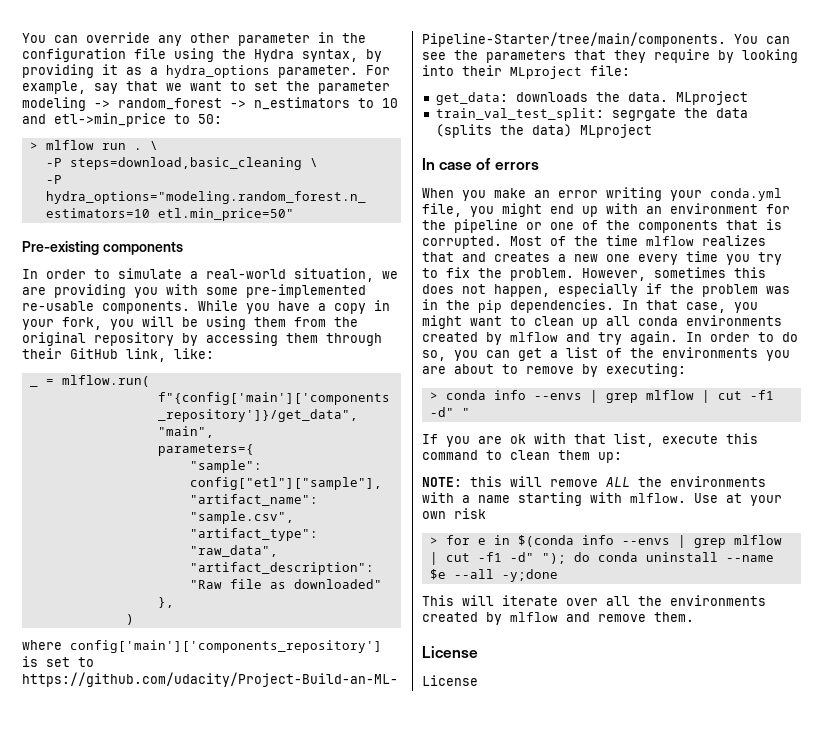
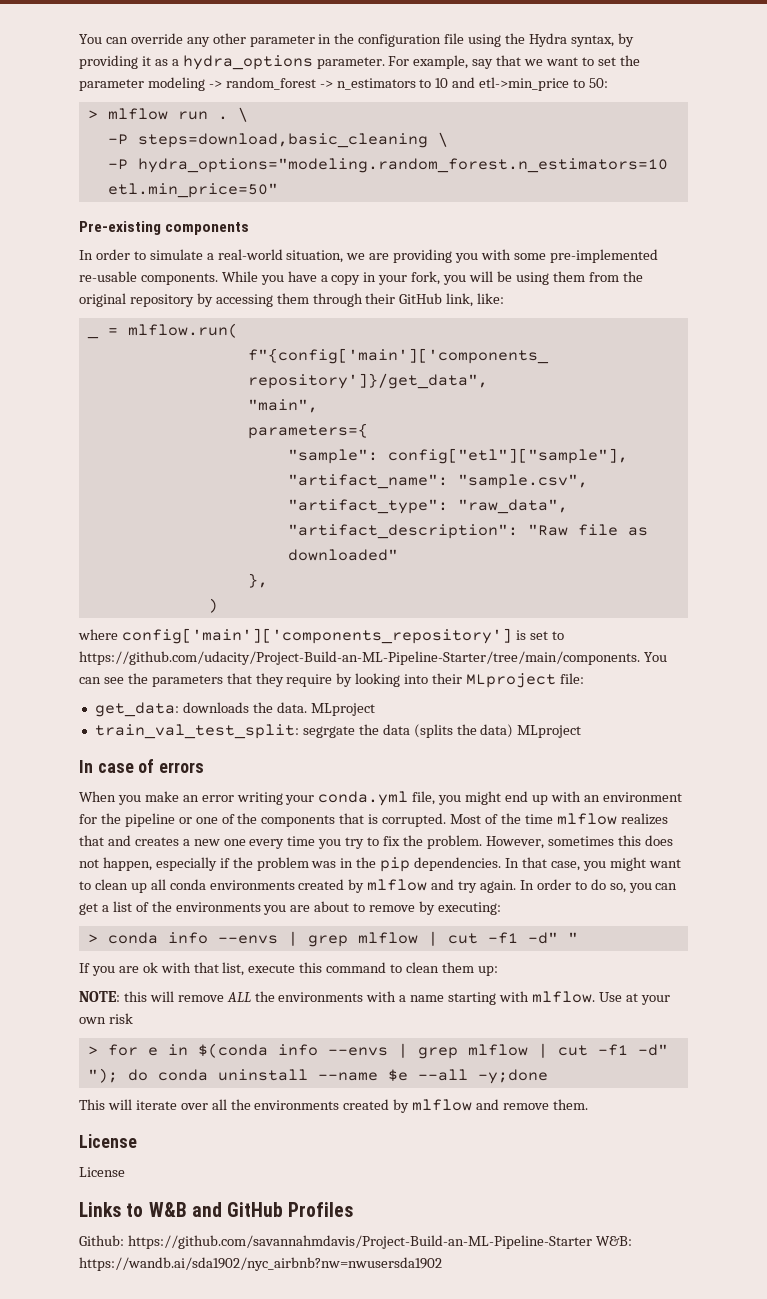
+ Links to W&B and GitHub Profiles
+ Github: https://github.com/savannahmdavis/Project-Build-an-ML-Pipeline-Starter W&B: https://wandb.ai/sda1902/nyc_airbnb?nw=nwusersda1902

